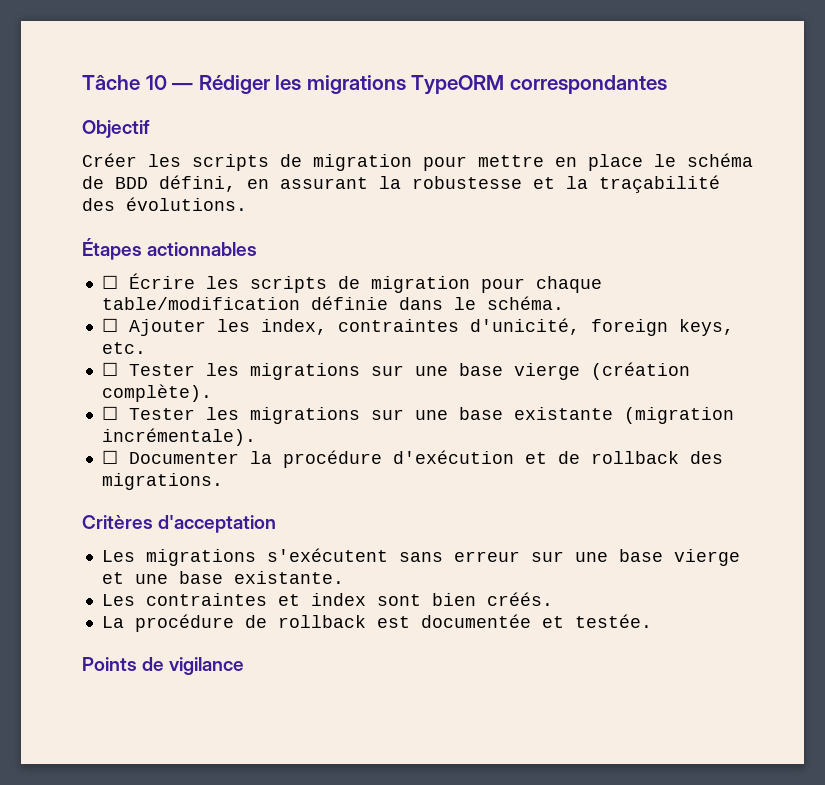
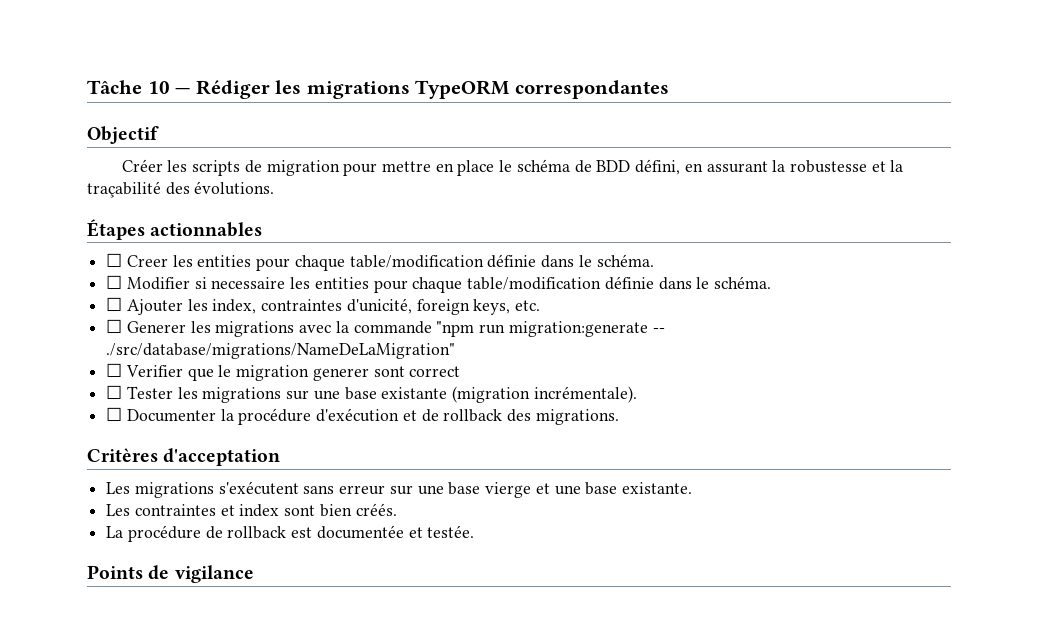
- ☐ Écrire les scripts de migration pour chaque table/modification définie dans le schéma.
+ ☐ Creer les entities pour chaque table/modification définie dans le schéma.
+ ☐ Modifier si necessaire les entities pour chaque table/modification définie dans le schéma.
- ☐ Tester les migrations sur une base vierge (création complète).
+ ☐ Generer les migrations avec la commande "npm run migration:generate -- ./src/database/migrations/NameDeLaMigration"
+ ☐ Verifier que le migration generer sont correct

